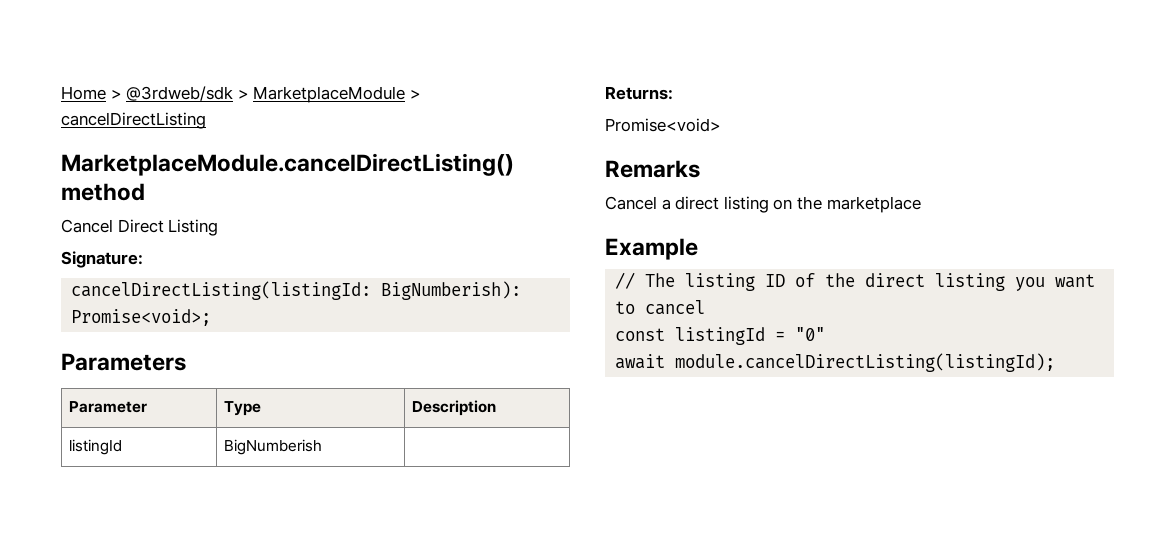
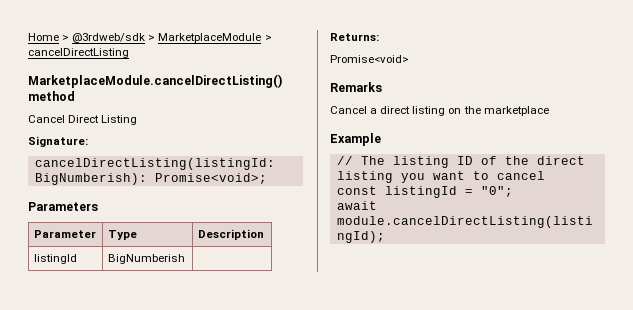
- const listingId = "0"
+ const listingId = "0";

